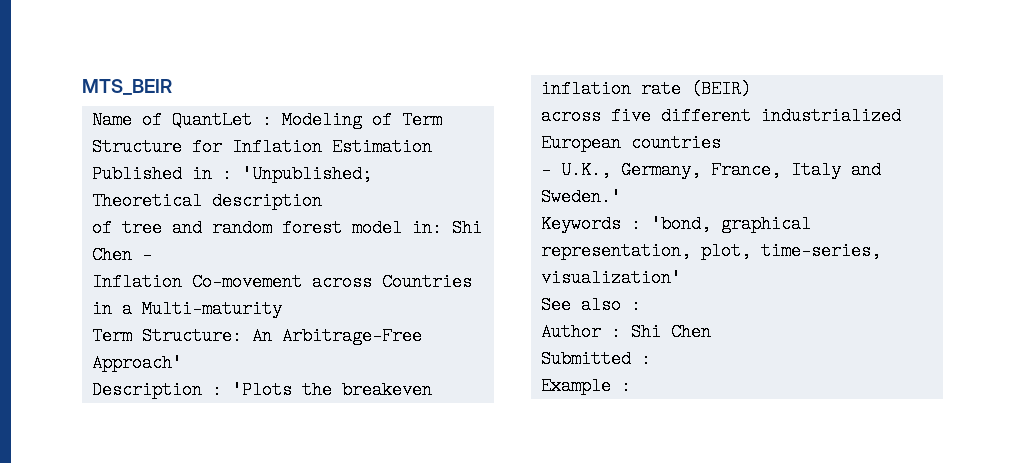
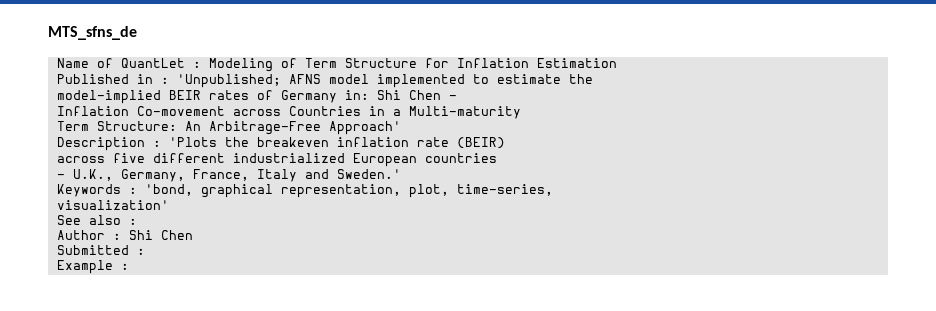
- MTS_BEIR
+ MTS_sfns_de
- Published in : 'Unpublished; Theoretical description
- of tree and random forest model in: Shi Chen -
+ Published in : 'Unpublished; AFNS model implemented to estimate the
+ model-implied BEIR rates of Germany in: Shi Chen -

